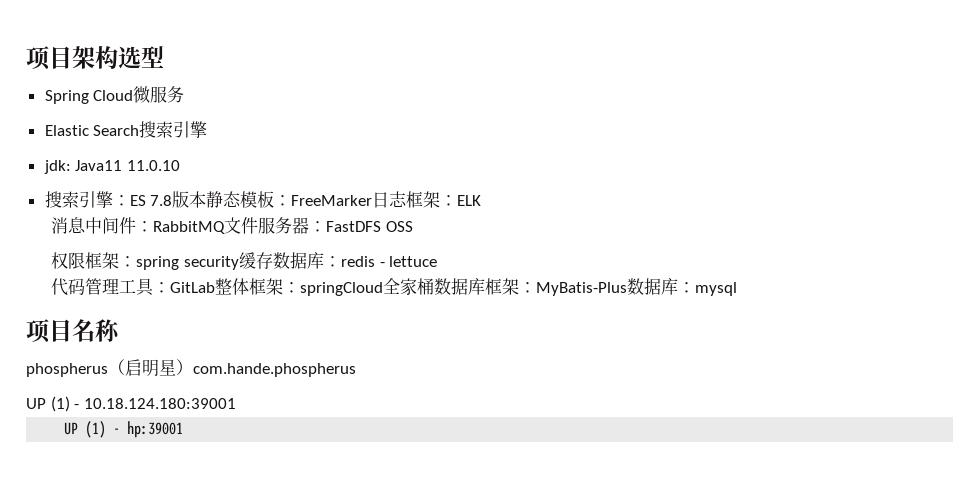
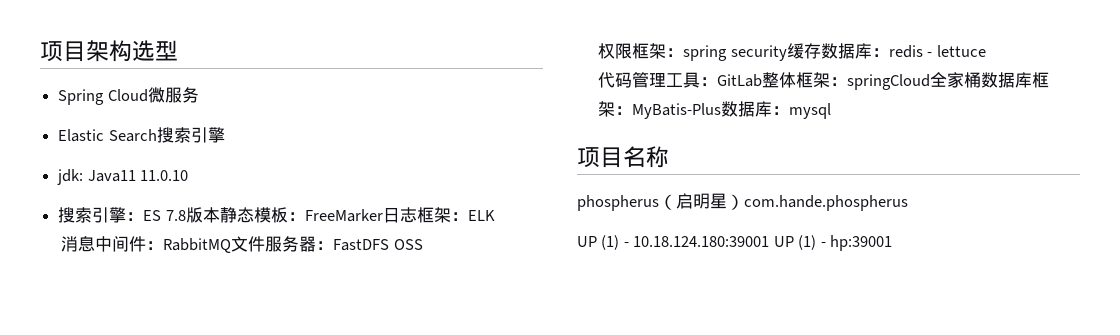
- UP (1) - 10.18.124.180:39001
- UP (1) - hp:39001
+ UP (1) - 10.18.124.180:39001 UP (1) - hp:39001

